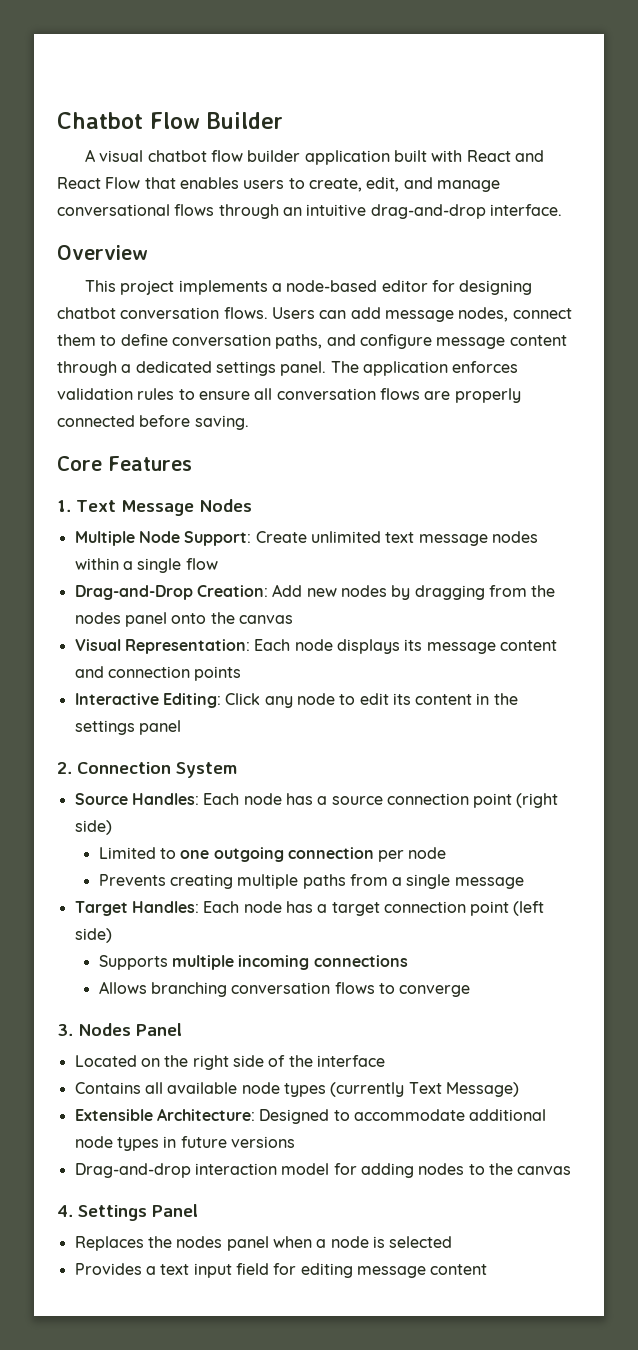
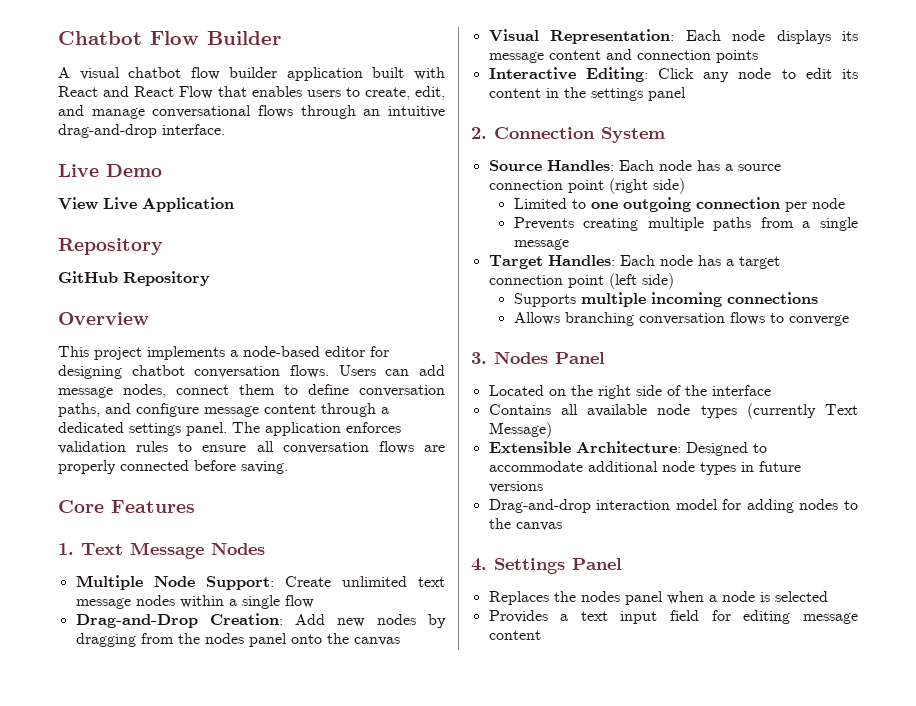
+ Live Demo
+ View Live Application
+ Repository
+ GitHub Repository

